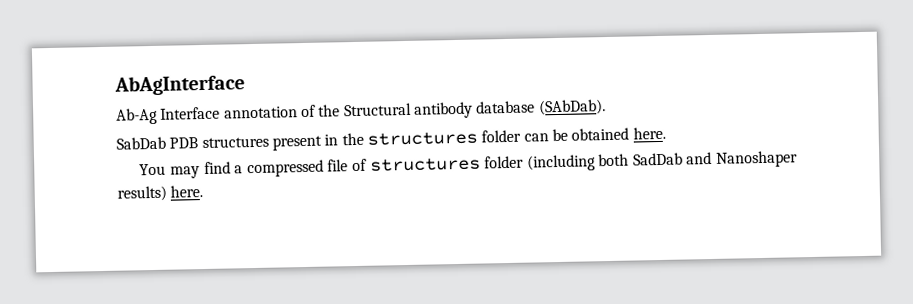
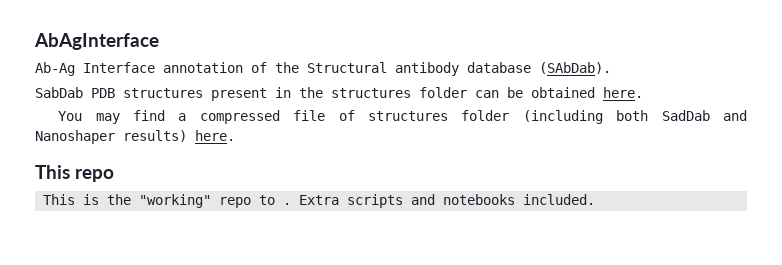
+ This repo
+ This is the "working" repo to . Extra scripts and notebooks included.

